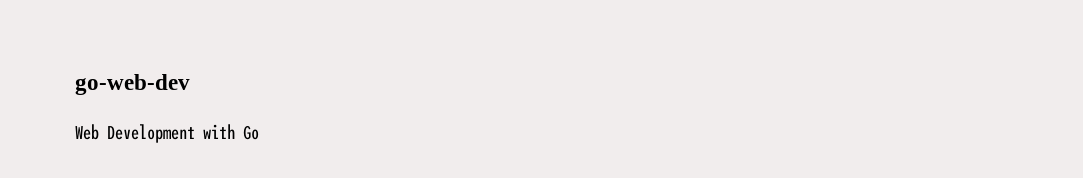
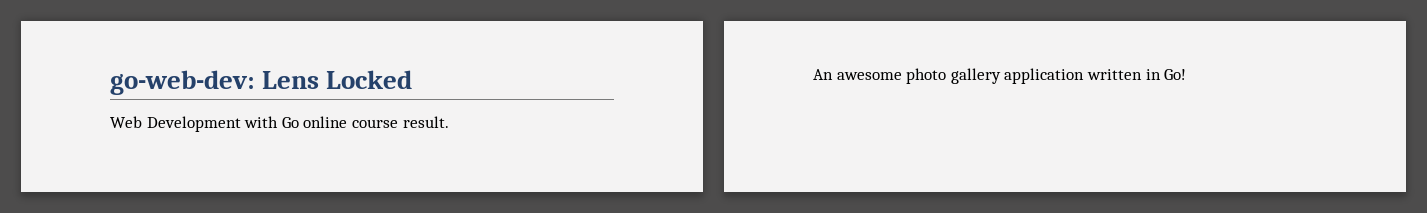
- go-web-dev
+ go-web-dev: Lens Locked
- Web Development with Go
+ Web Development with Go online course result.
+ An awesome photo gallery application written in Go!

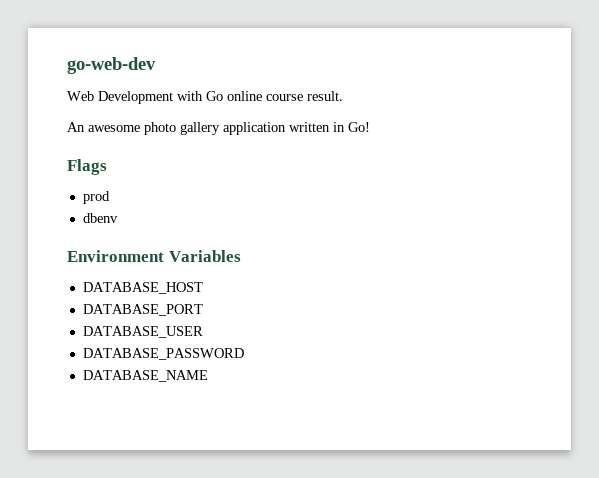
- go-web-dev: Lens Locked
+ go-web-dev
+ Flags
+ prod
+ dbenv
+ Environment Variables
+ DATABASE_HOST
+ DATABASE_PORT
+ DATABASE_USER
+ DATABASE_PASSWORD
+ DATABASE_NAME

